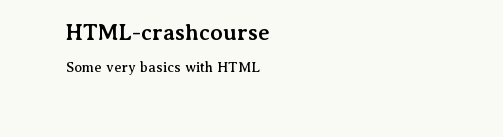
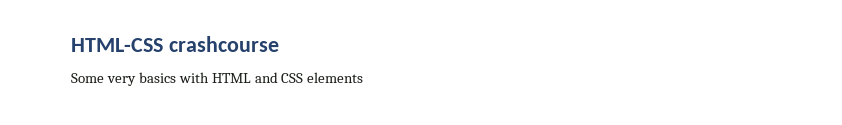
- HTML-crashcourse
+ HTML-CSS crashcourse
- Some very basics with HTML
+ Some very basics with HTML and CSS elements

